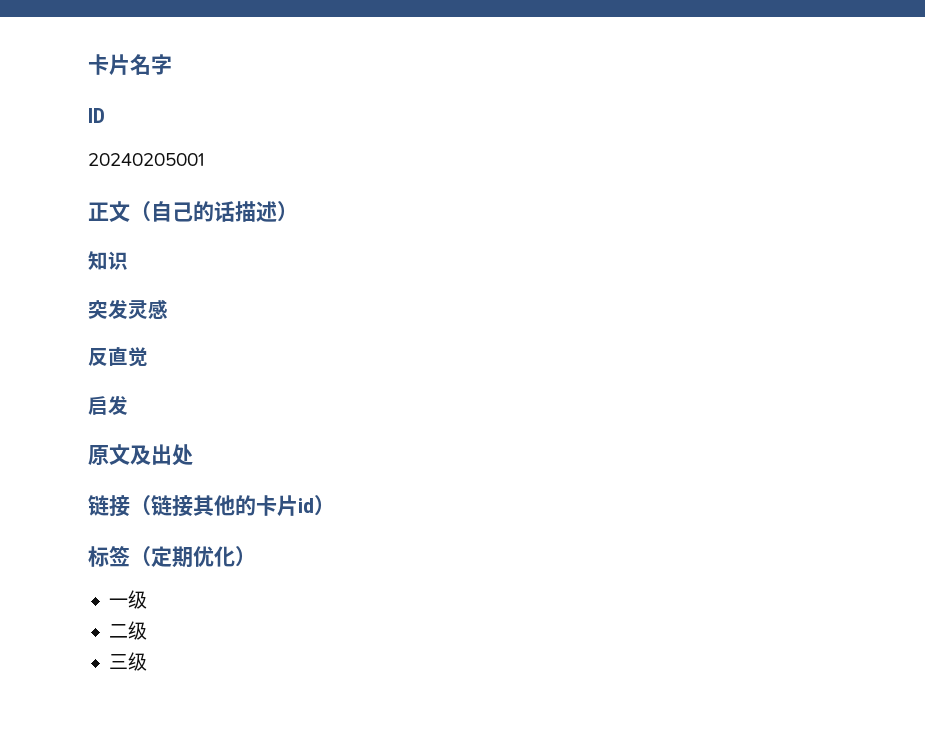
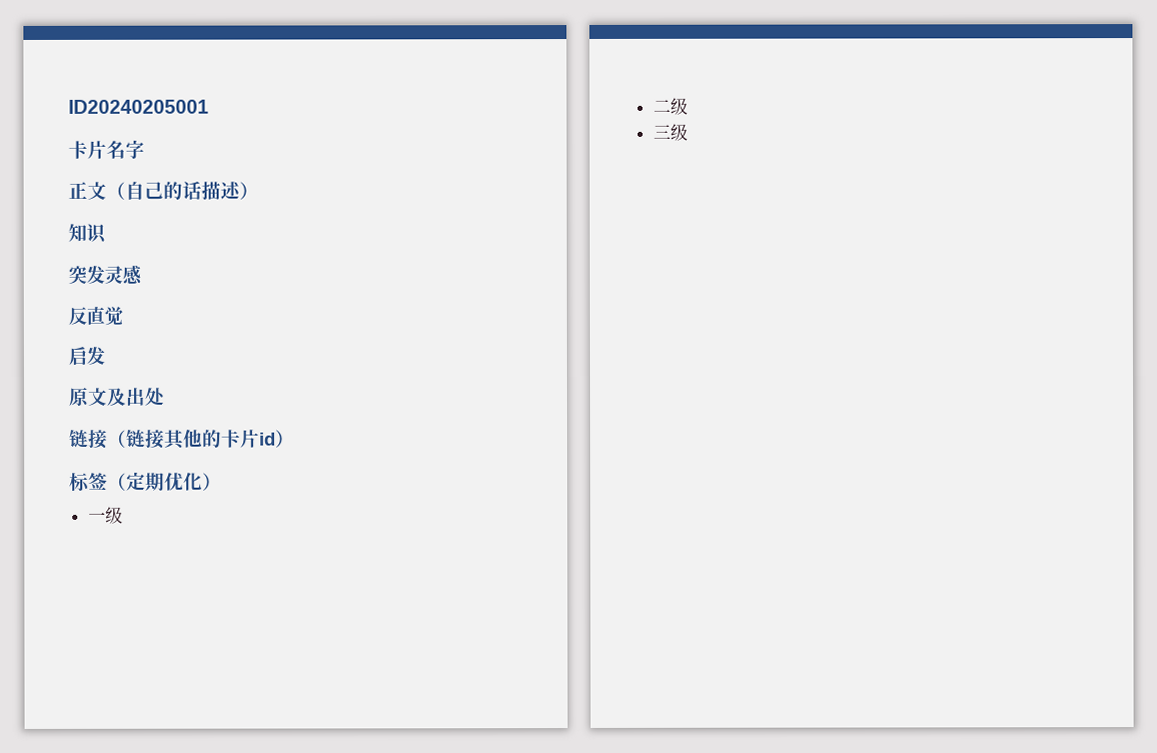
+ ID20240205001
- ID
- 20240205001

